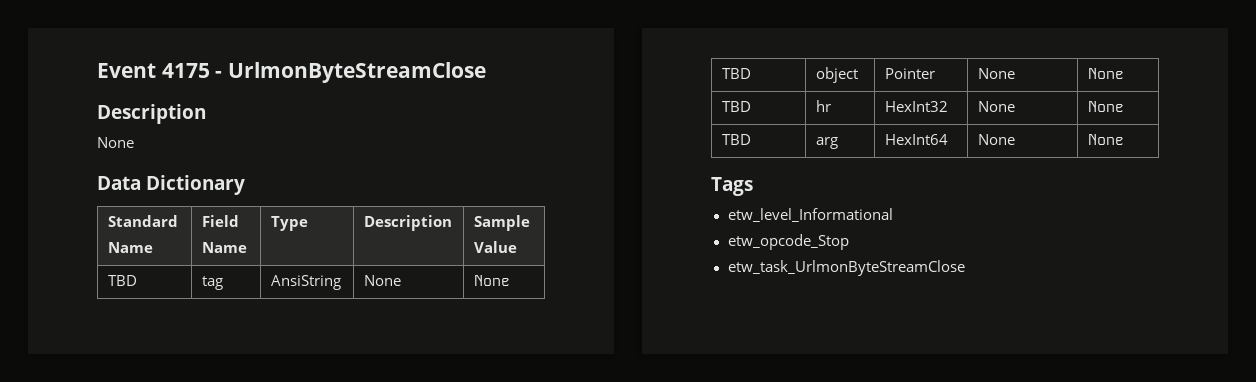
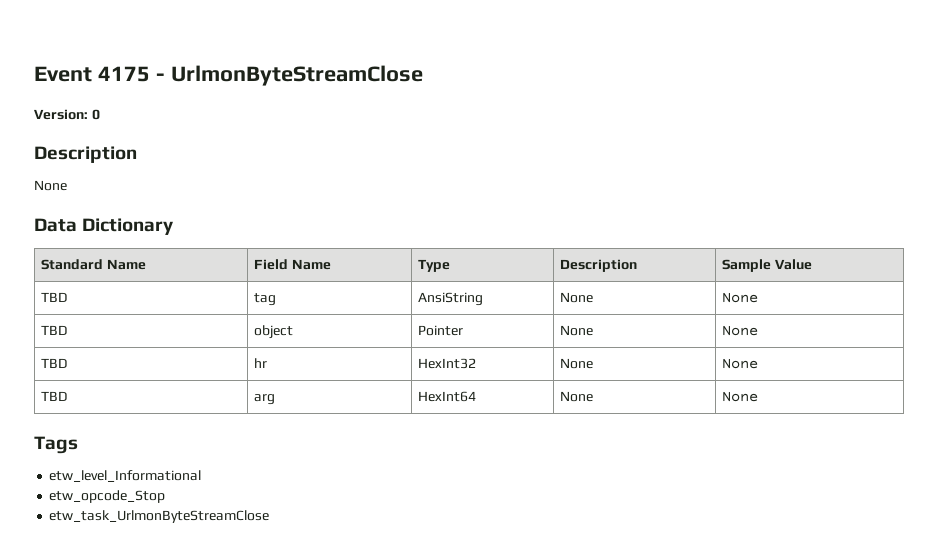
+ Version: 0

